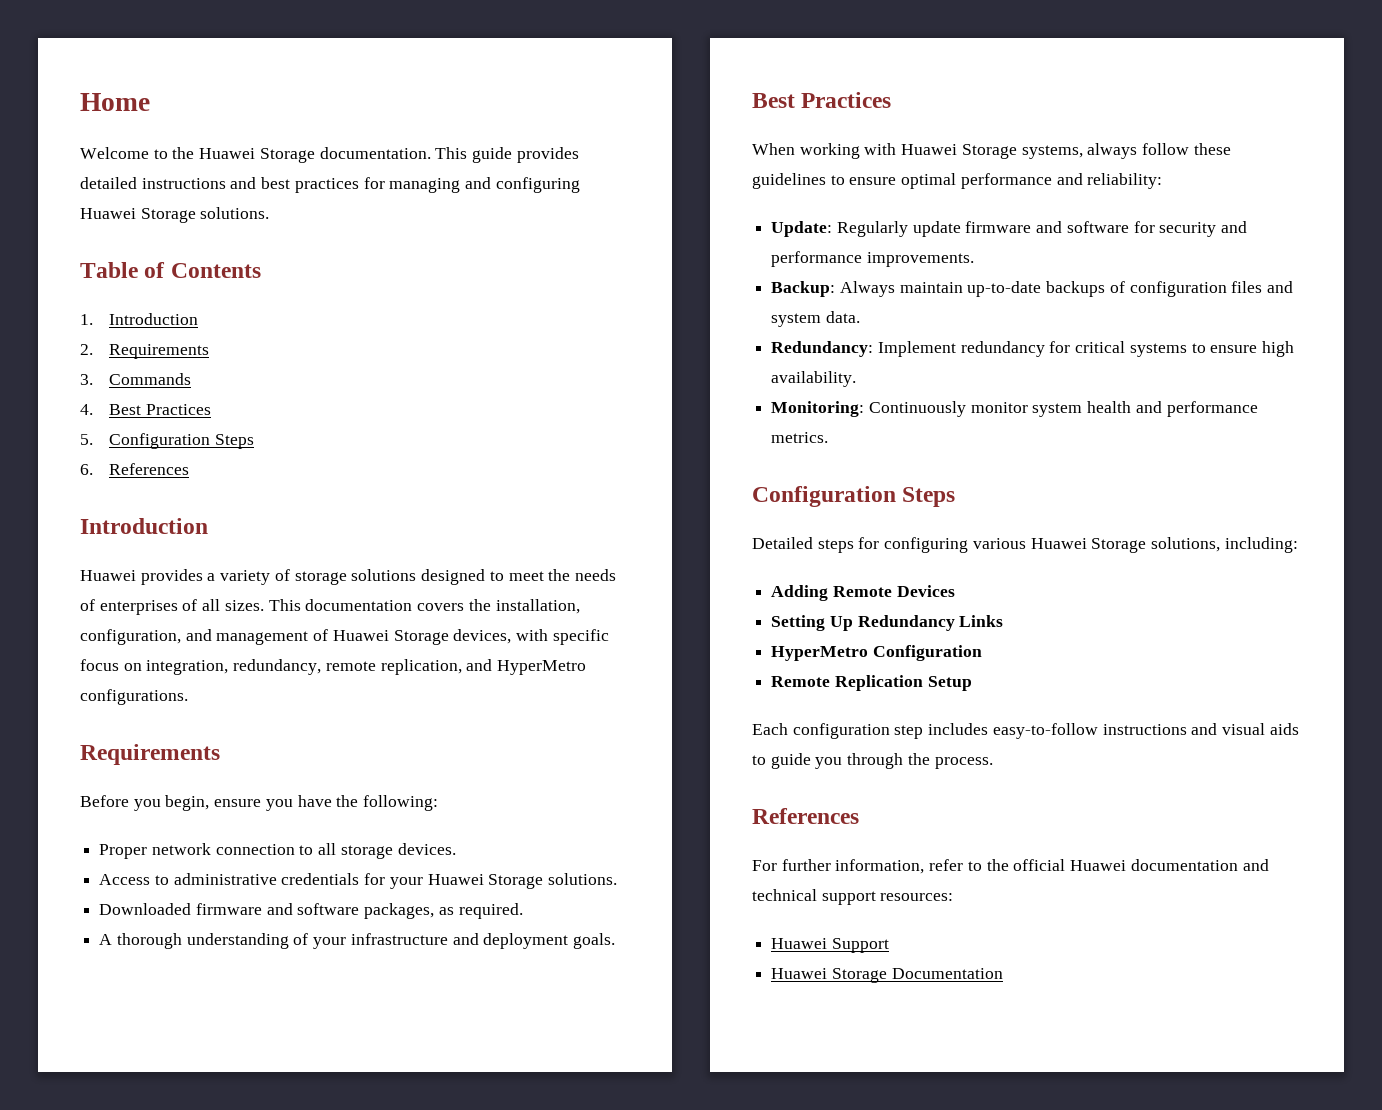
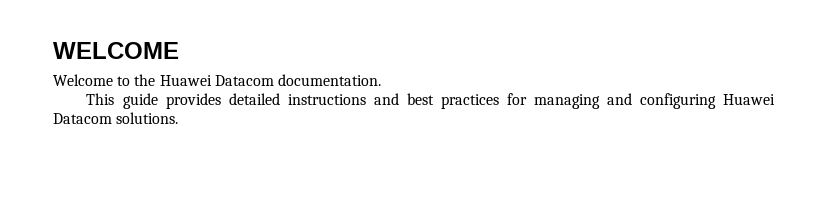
- Home
+ WELCOME
- Welcome to the Huawei Storage documentation. This guide provides detailed instructions and best practices for managing and configuring Huawei Storage solutions.
- Table of Contents
- 1. Introduction
- 2. Requirements
- 3. Commands
- 4. Best Practices
- 5. Configuration Steps
- 6. References
- Introduction
- Huawei provides a variety of storage solutions designed to meet the needs of enterprises of all sizes. This documentation covers the installation, configuration, and management of Huawei Storage devices, with specific focus on integration, redundancy, remote replication, and HyperMetro configurations.
- Requirements
- Before you begin, ensure you have the following:
- Proper network connection to all storage devices.
- Access to administrative credentials for your Huawei Storage solutions.
- Downloaded firmware and software packages, as required.
- A thorough understanding of your infrastructure and deployment goals.
- Best Practices
- When working with Huawei Storage systems, always follow these guidelines to ensure optimal performance and reliability:
- Update: Regularly update firmware and software for security and performance improvements.
- Backup: Always maintain up-to-date backups of configuration files and system data.
- Redundancy: Implement redundancy for critical systems to ensure high availability.
- Monitoring: Continuously monitor system health and performance metrics.
- Configuration Steps
- Detailed steps for configuring various Huawei Storage solutions, including:
- Adding Remote Devices
- Setting Up Redundancy Links
- HyperMetro Configuration
- Remote Replication Setup
- Each configuration step includes easy-to-follow instructions and visual aids to guide you through the process.
- References
- For further information, refer to the official Huawei documentation and technical support resources:
- Huawei Support
- Huawei Storage Documentation
+ Welcome to the Huawei Datacom documentation.
+ This guide provides detailed instructions and best practices for managing and configuring Huawei Datacom solutions.

